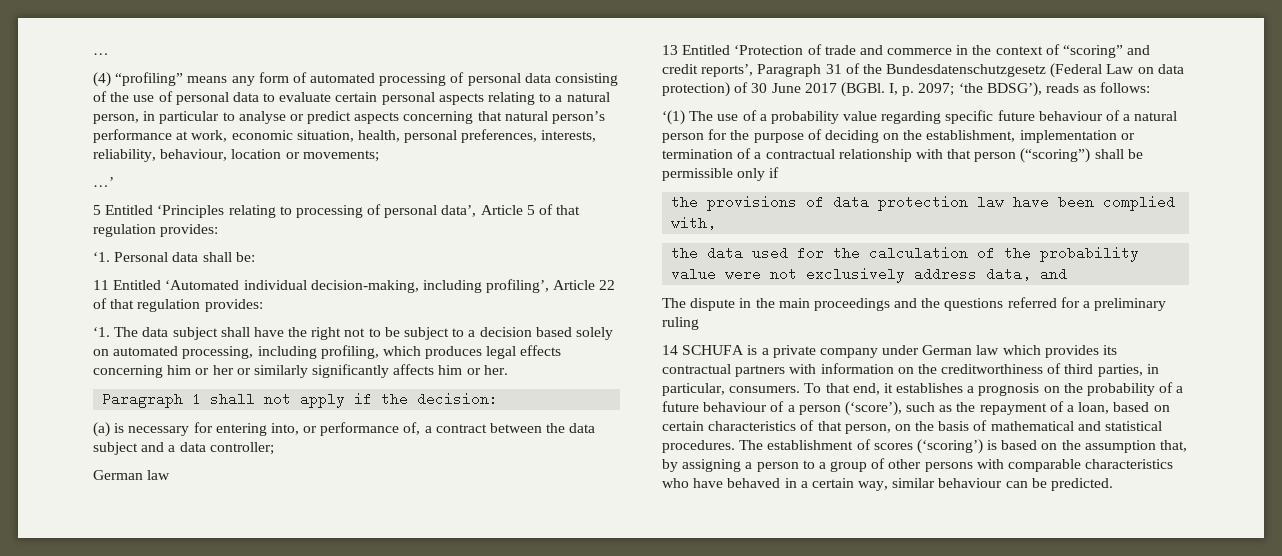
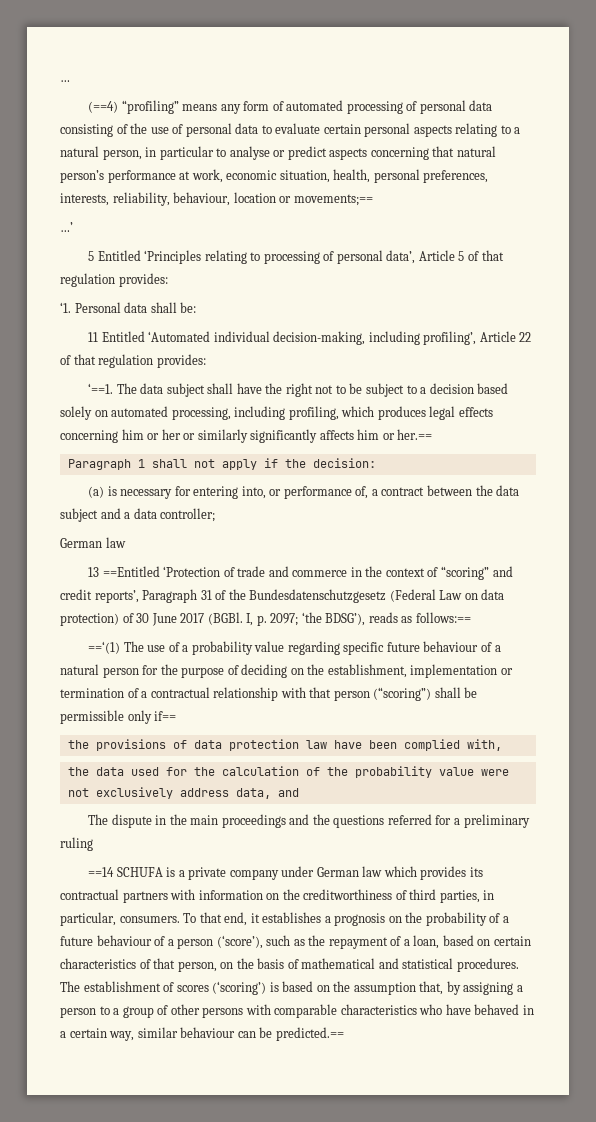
- (4) “profiling” means any form of automated processing of personal data consisting of the use of personal data to evaluate certain personal aspects relating to a natural person, in particular to analyse or predict aspects concerning that natural person’s performance at work, economic situation, health, personal preferences, interests, reliability, behaviour, location or movements;
+ (==4) “profiling” means any form of automated processing of personal data consisting of the use of personal data to evaluate certain personal aspects relating to a natural person, in particular to analyse or predict aspects concerning that natural person’s performance at work, economic situation, health, personal preferences, interests, reliability, behaviour, location or movements;==
- ‘1. The data subject shall have the right not to be subject to a decision based solely on automated processing, including profiling, which produces legal effects concerning him or her or similarly significantly affects him or her.
+ ‘==1. The data subject shall have the right not to be subject to a decision based solely on automated processing, including profiling, which produces legal effects concerning him or her or similarly significantly affects him or her.==
- 13 Entitled ‘Protection of trade and commerce in the context of “scoring” and credit reports’, Paragraph 31 of the Bundesdatenschutzgesetz (Federal Law on data protection) of 30 June 2017 (BGBl.
+ 13 ==Entitled ‘Protection of trade and commerce in the context of “scoring” and credit reports’, Paragraph 31 of the Bundesdatenschutzgesetz (Federal Law on data protection) of 30 June 2017 (BGBl.
- I, p. 2097; ‘the BDSG’), reads as follows:
- ‘(1) The use of a probability value regarding specific future behaviour of a natural person for the purpose of deciding on the establishment, implementation or termination of a contractual relationship with that person (“scoring”) shall be permissible only if
+ I, p. 2097; ‘the BDSG’), reads as follows:==
+ ==‘(1) The use of a probability value regarding specific future behaviour of a natural person for the purpose of deciding on the establishment, implementation or termination of a contractual relationship with that person (“scoring”) shall be permissible only if==
- 14 SCHUFA is a private company under German law which provides its contractual partners with information on the creditworthiness of third parties, in particular, consumers.
+ ==14 SCHUFA is a private company under German law which provides its contractual partners with information on the creditworthiness of third parties, in particular, consumers.
- The establishment of scores (‘scoring’) is based on the assumption that, by assigning a person to a group of other persons with comparable characteristics who have behaved in a certain way, similar behaviour can be predicted.
+ The establishment of scores (‘scoring’) is based on the assumption that, by assigning a person to a group of other persons with comparable characteristics who have behaved in a certain way, similar behaviour can be predicted.==

